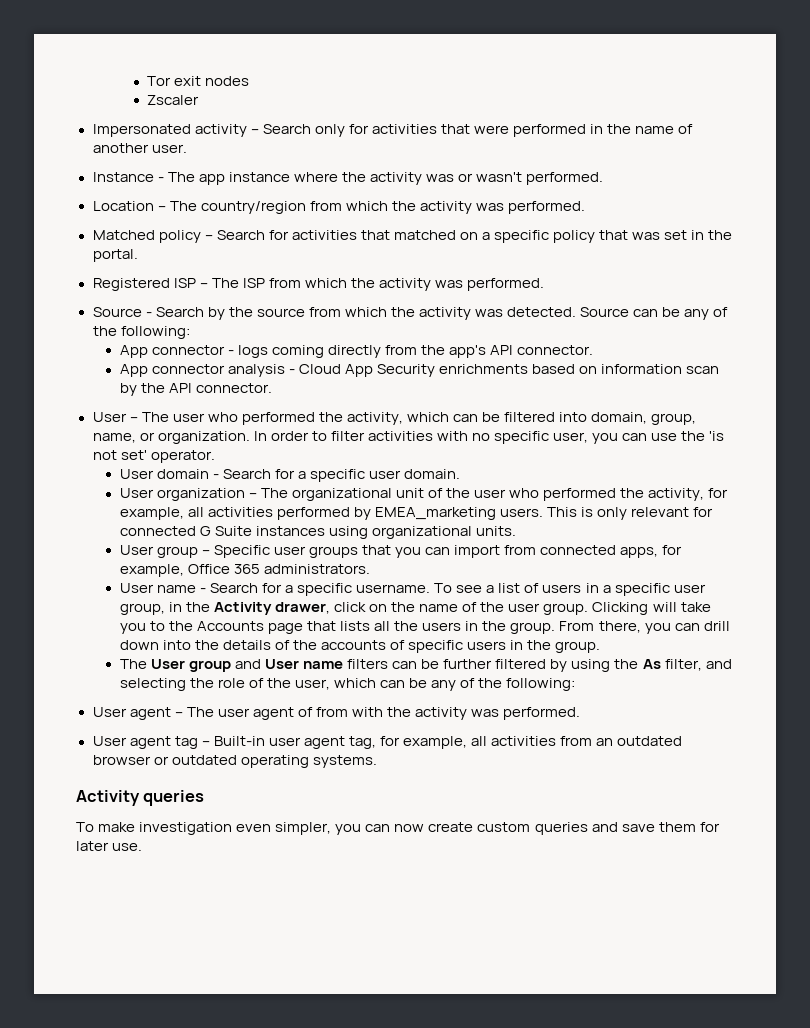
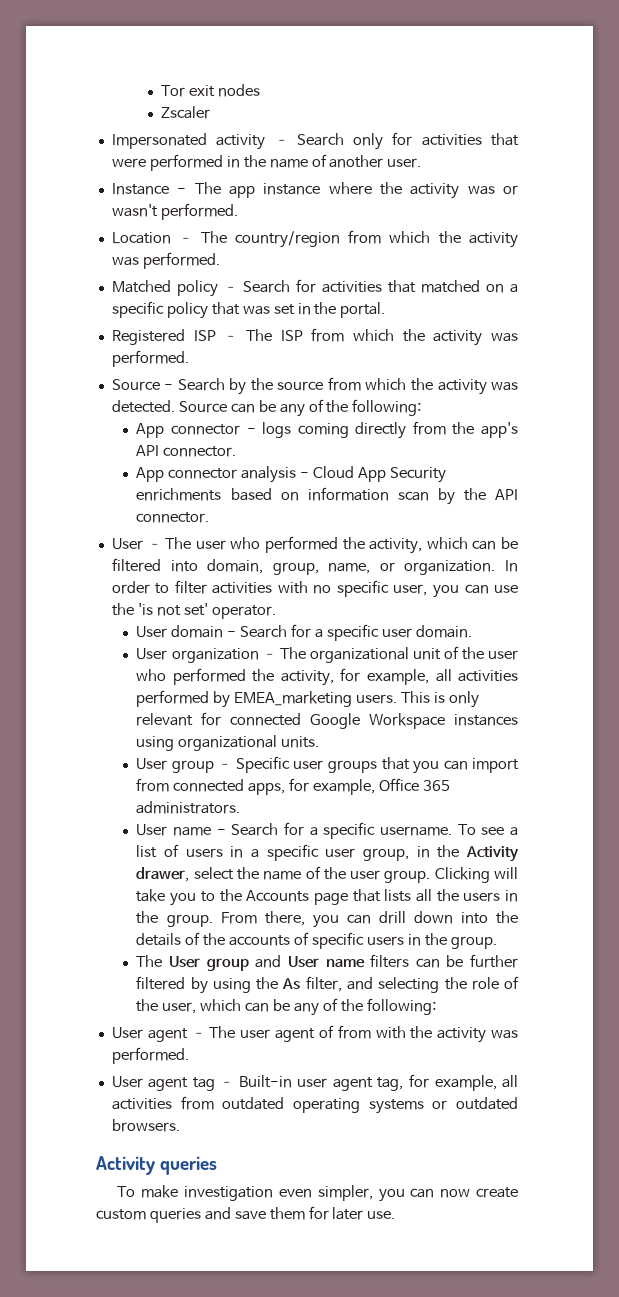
- This is only relevant for connected G Suite instances using organizational units.
+ This is only relevant for connected Google Workspace instances using organizational units.
- To see a list of users in a specific user group, in the Activity drawer, click on the name of the user group.
+ To see a list of users in a specific user group, in the Activity drawer, select the name of the user group.
- User agent tag – Built-in user agent tag, for example, all activities from an outdated browser or outdated operating systems.
+ User agent tag – Built-in user agent tag, for example, all activities from outdated operating systems or outdated browsers.

